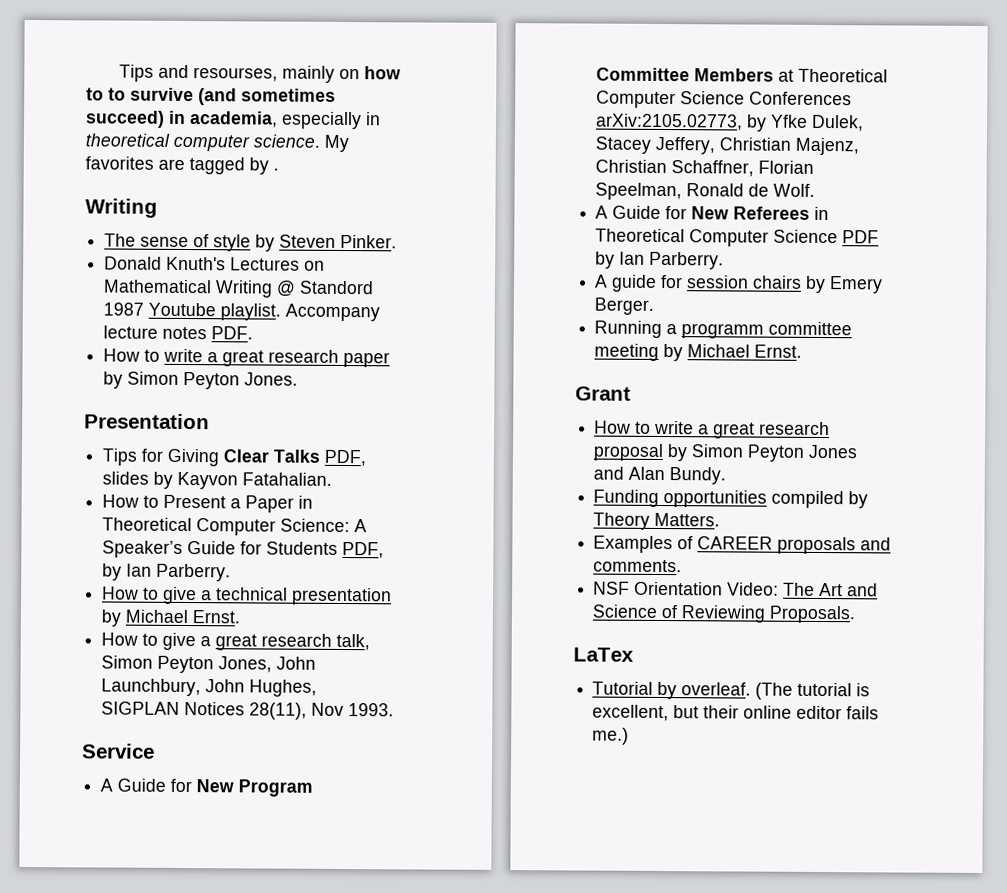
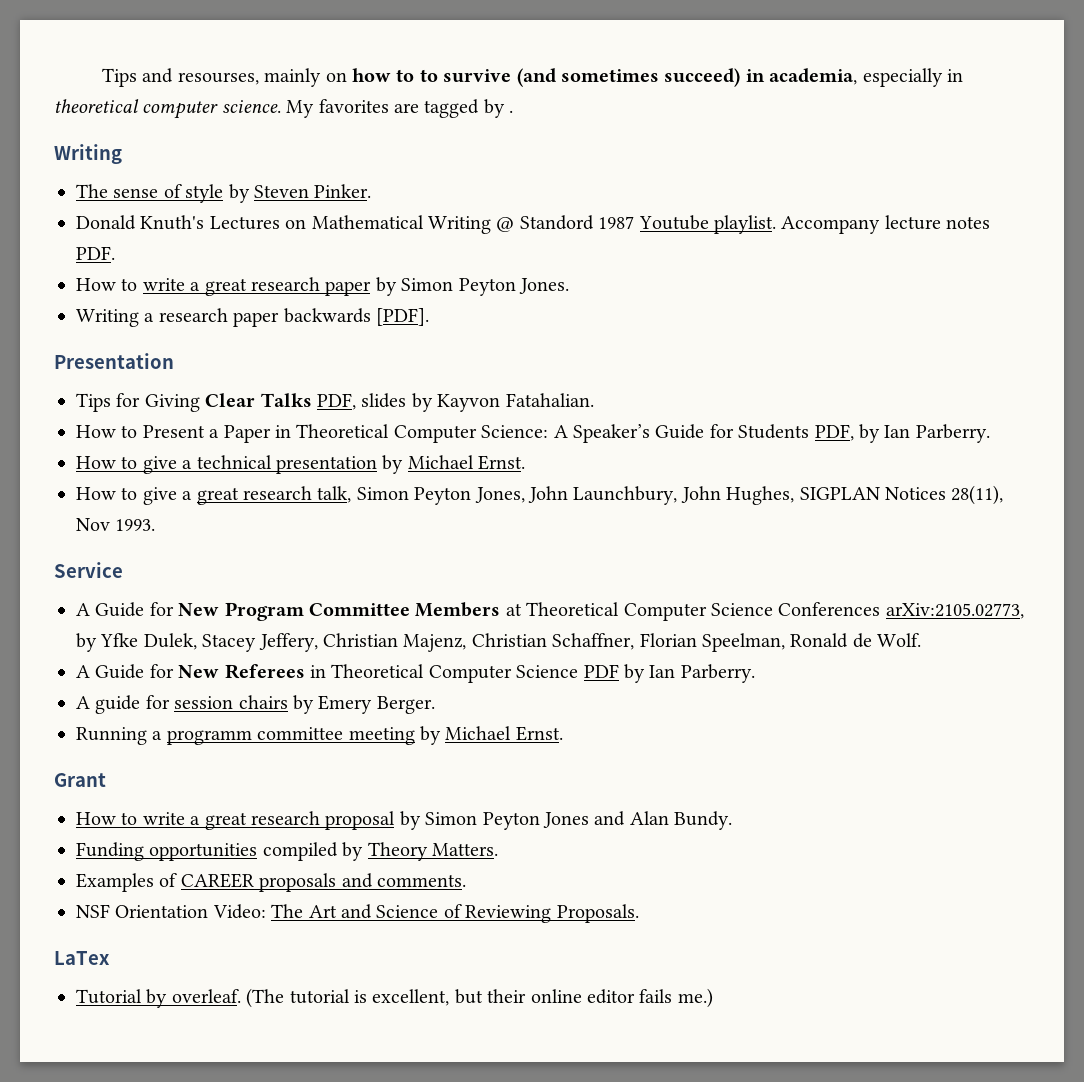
+ Writing a research paper backwards [PDF].

